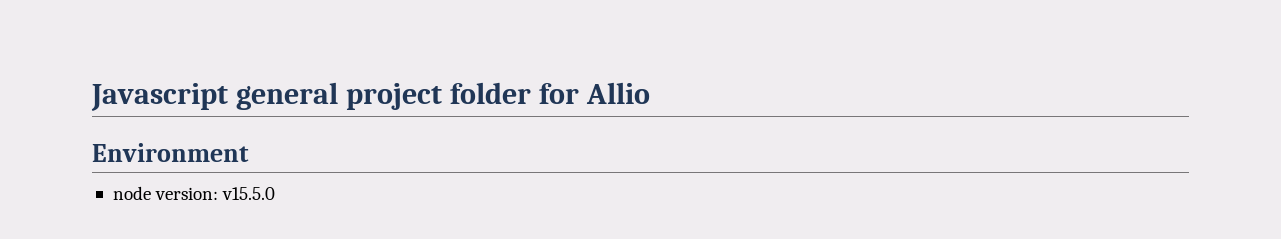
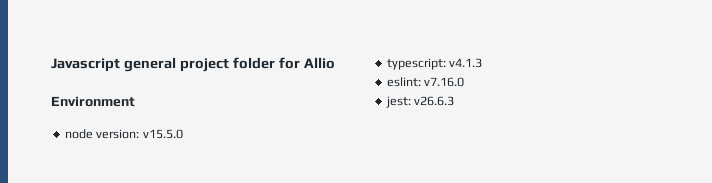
+ typescript: v4.1.3
+ eslint: v7.16.0
+ jest: v26.6.3

